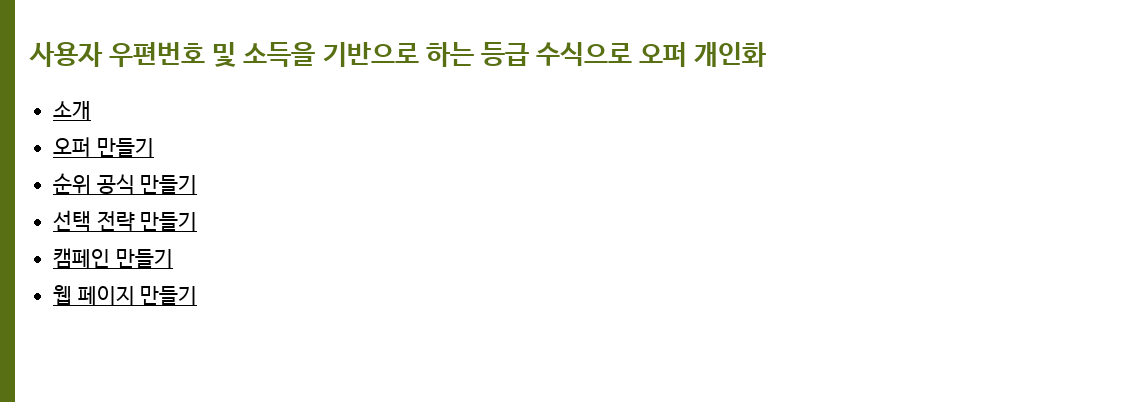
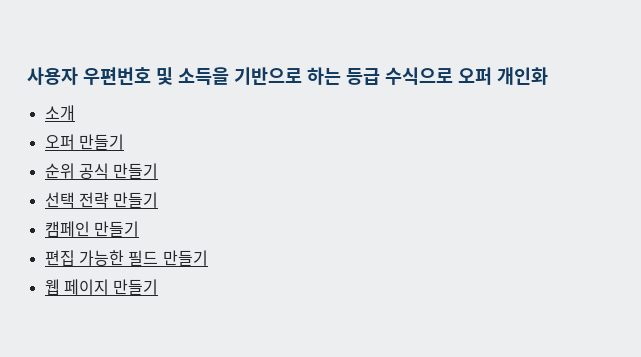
+ 편집 가능한 필드 만들기

